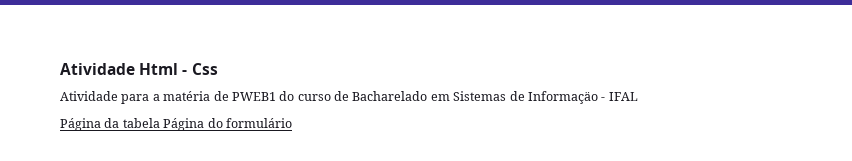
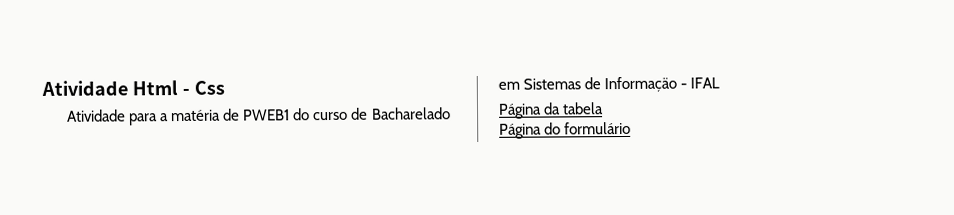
- Página da tabela Página do formulário
+ Página da tabela
+ Página do formulário

